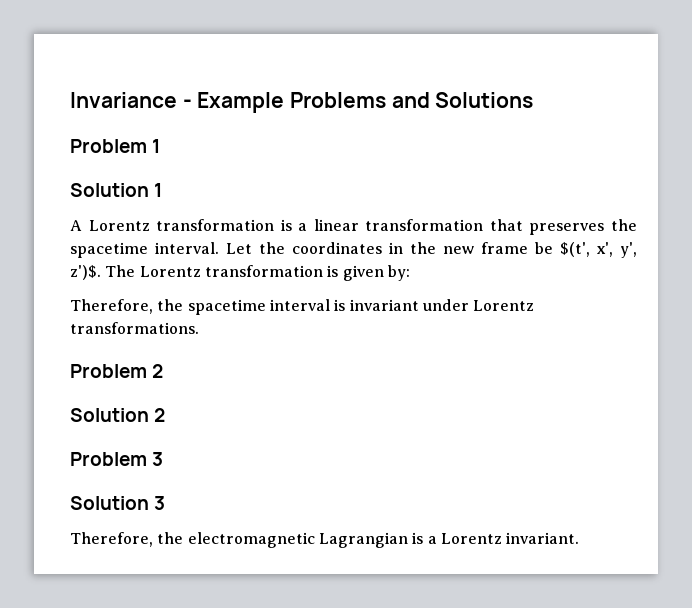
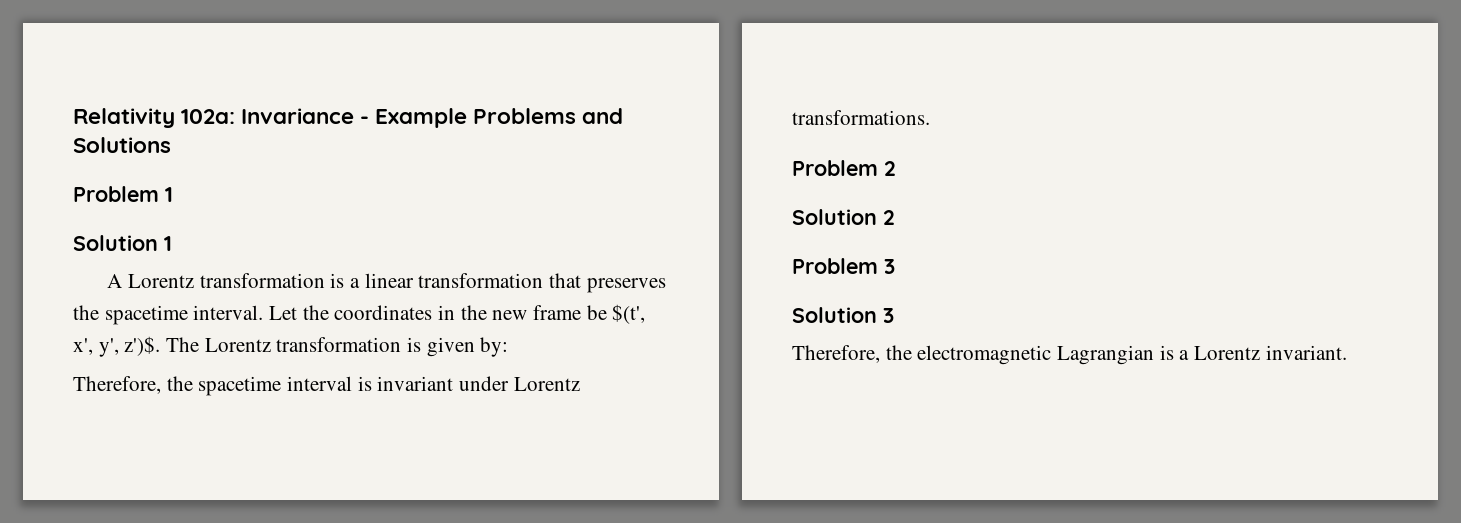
- Invariance - Example Problems and Solutions
+ Relativity 102a: Invariance - Example Problems and Solutions

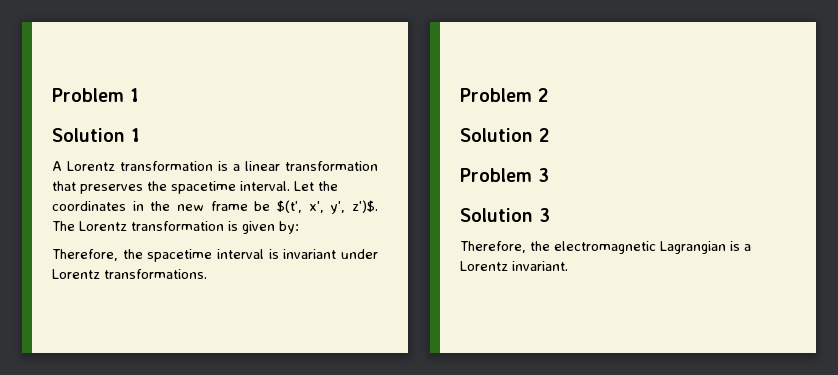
- Relativity 102a: Invariance - Example Problems and Solutions

